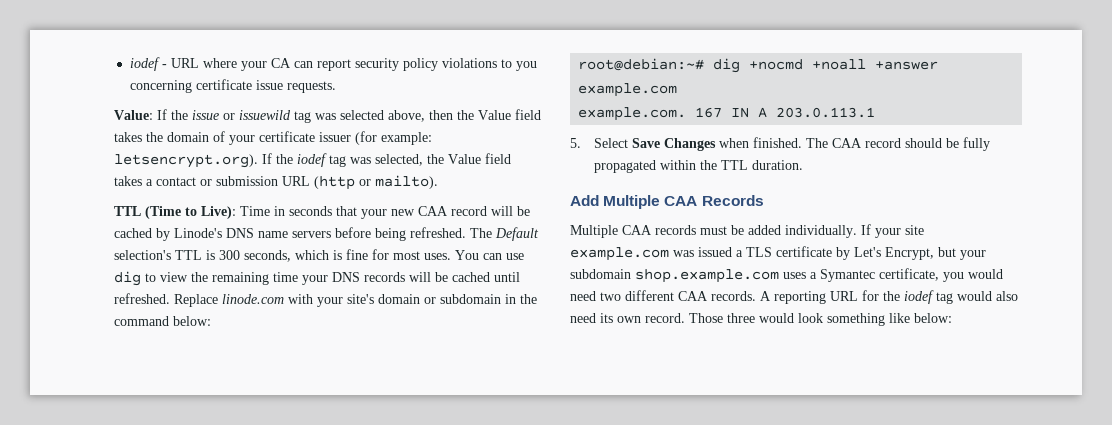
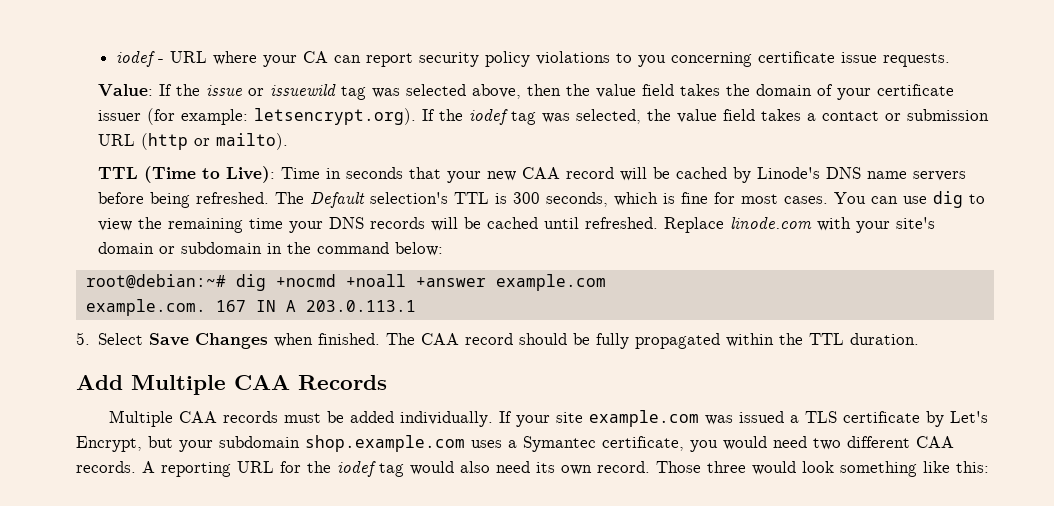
- Value: If the issue or issuewild tag was selected above, then the Value field takes the domain of your certificate issuer (for example: letsencrypt.org). If the iodef tag was selected, the Value field takes a contact or submission URL (http or mailto).
+ Value: If the issue or issuewild tag was selected above, then the value field takes the domain of your certificate issuer (for example: letsencrypt.org). If the iodef tag was selected, the value field takes a contact or submission URL (http or mailto).
- The Default selection's TTL is 300 seconds, which is fine for most uses.
+ The Default selection's TTL is 300 seconds, which is fine for most cases.
- Those three would look something like below:
+ Those three would look something like this:

